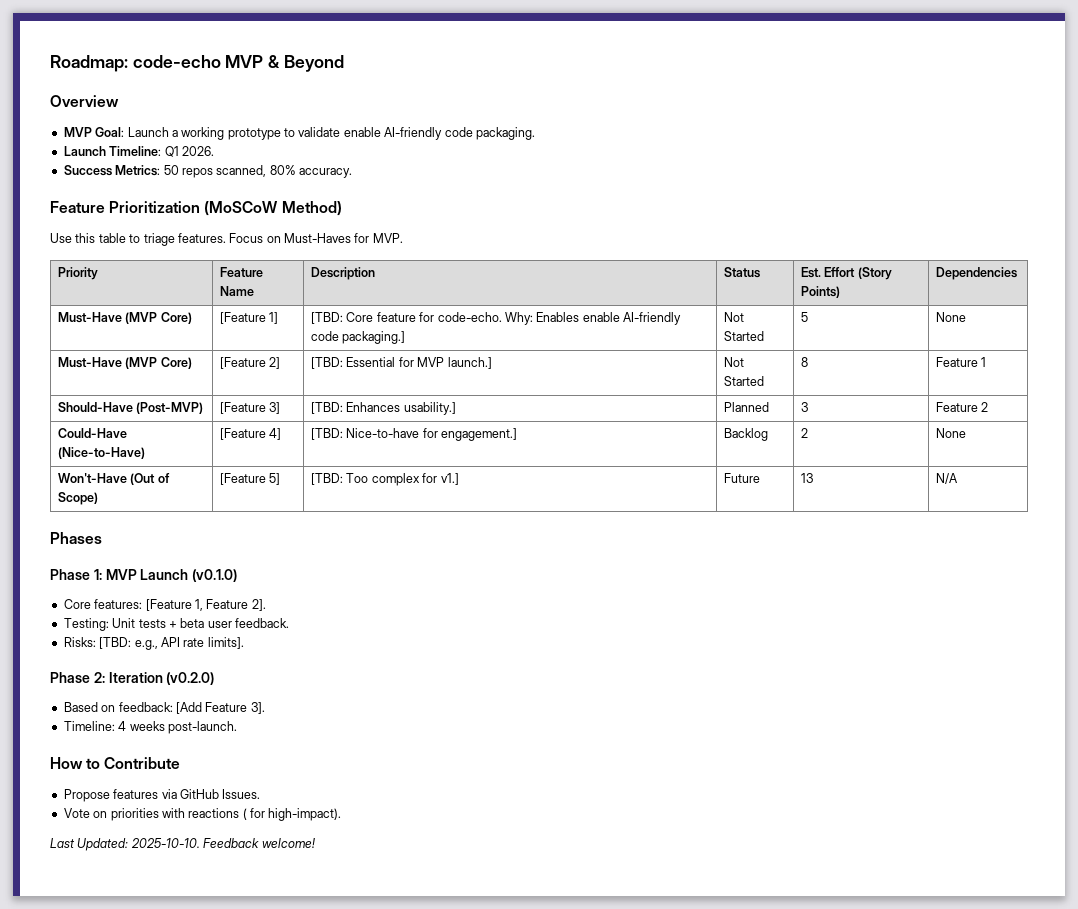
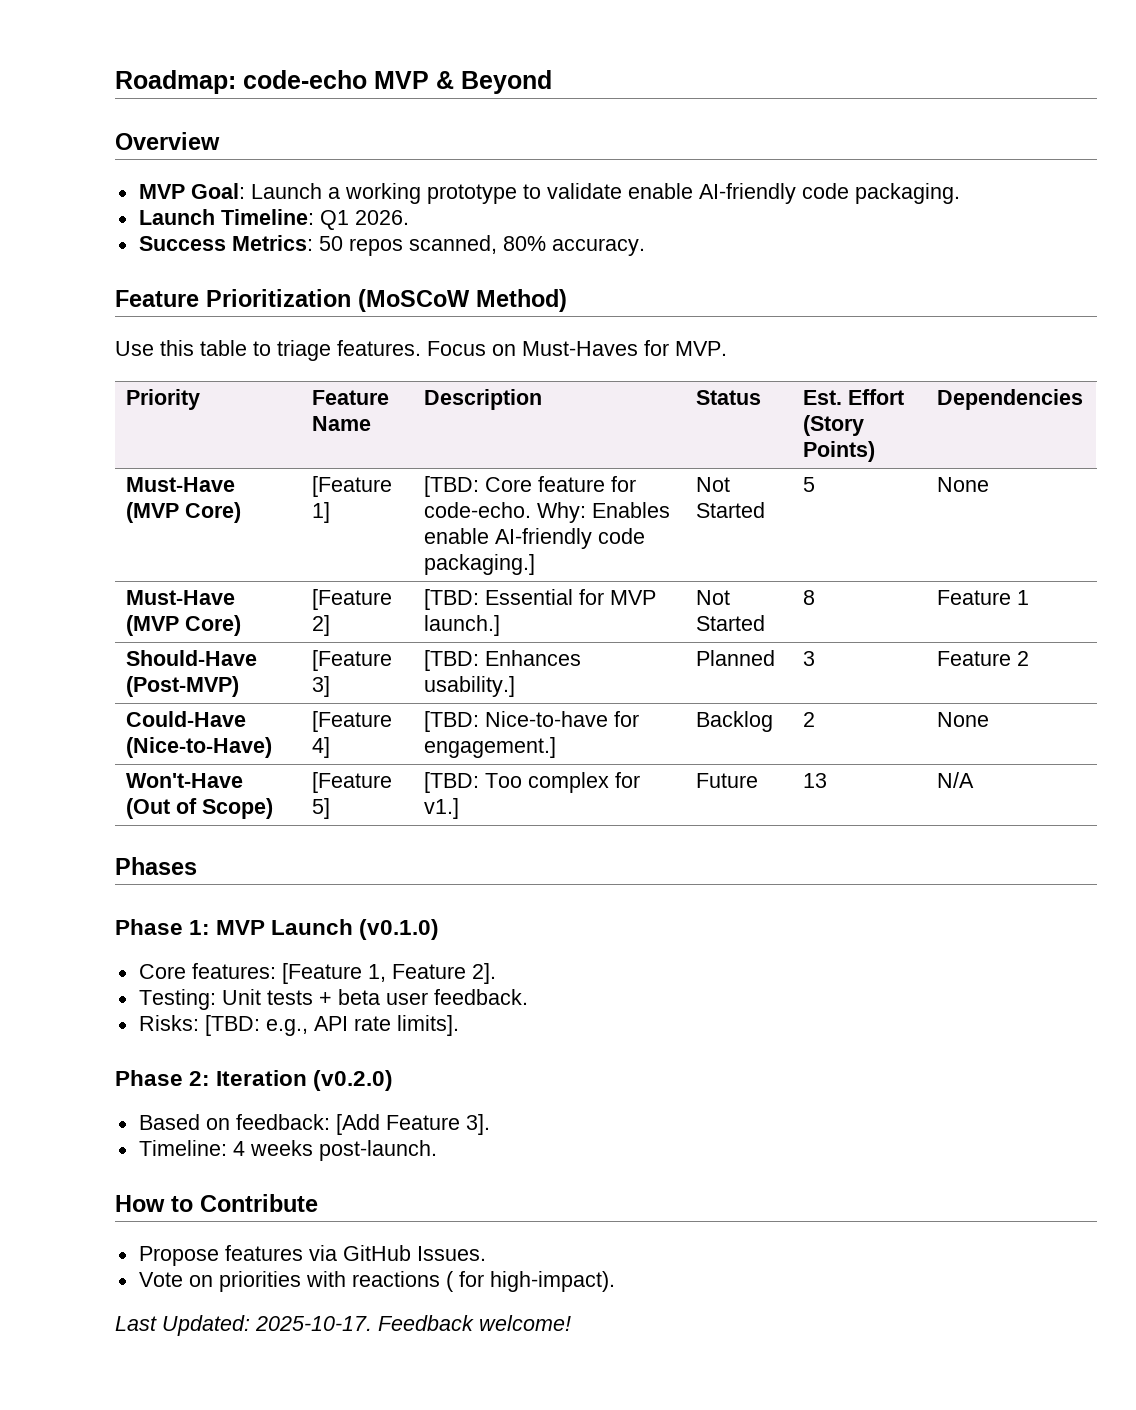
- Last Updated: 2025-10-10.
+ Last Updated: 2025-10-17.

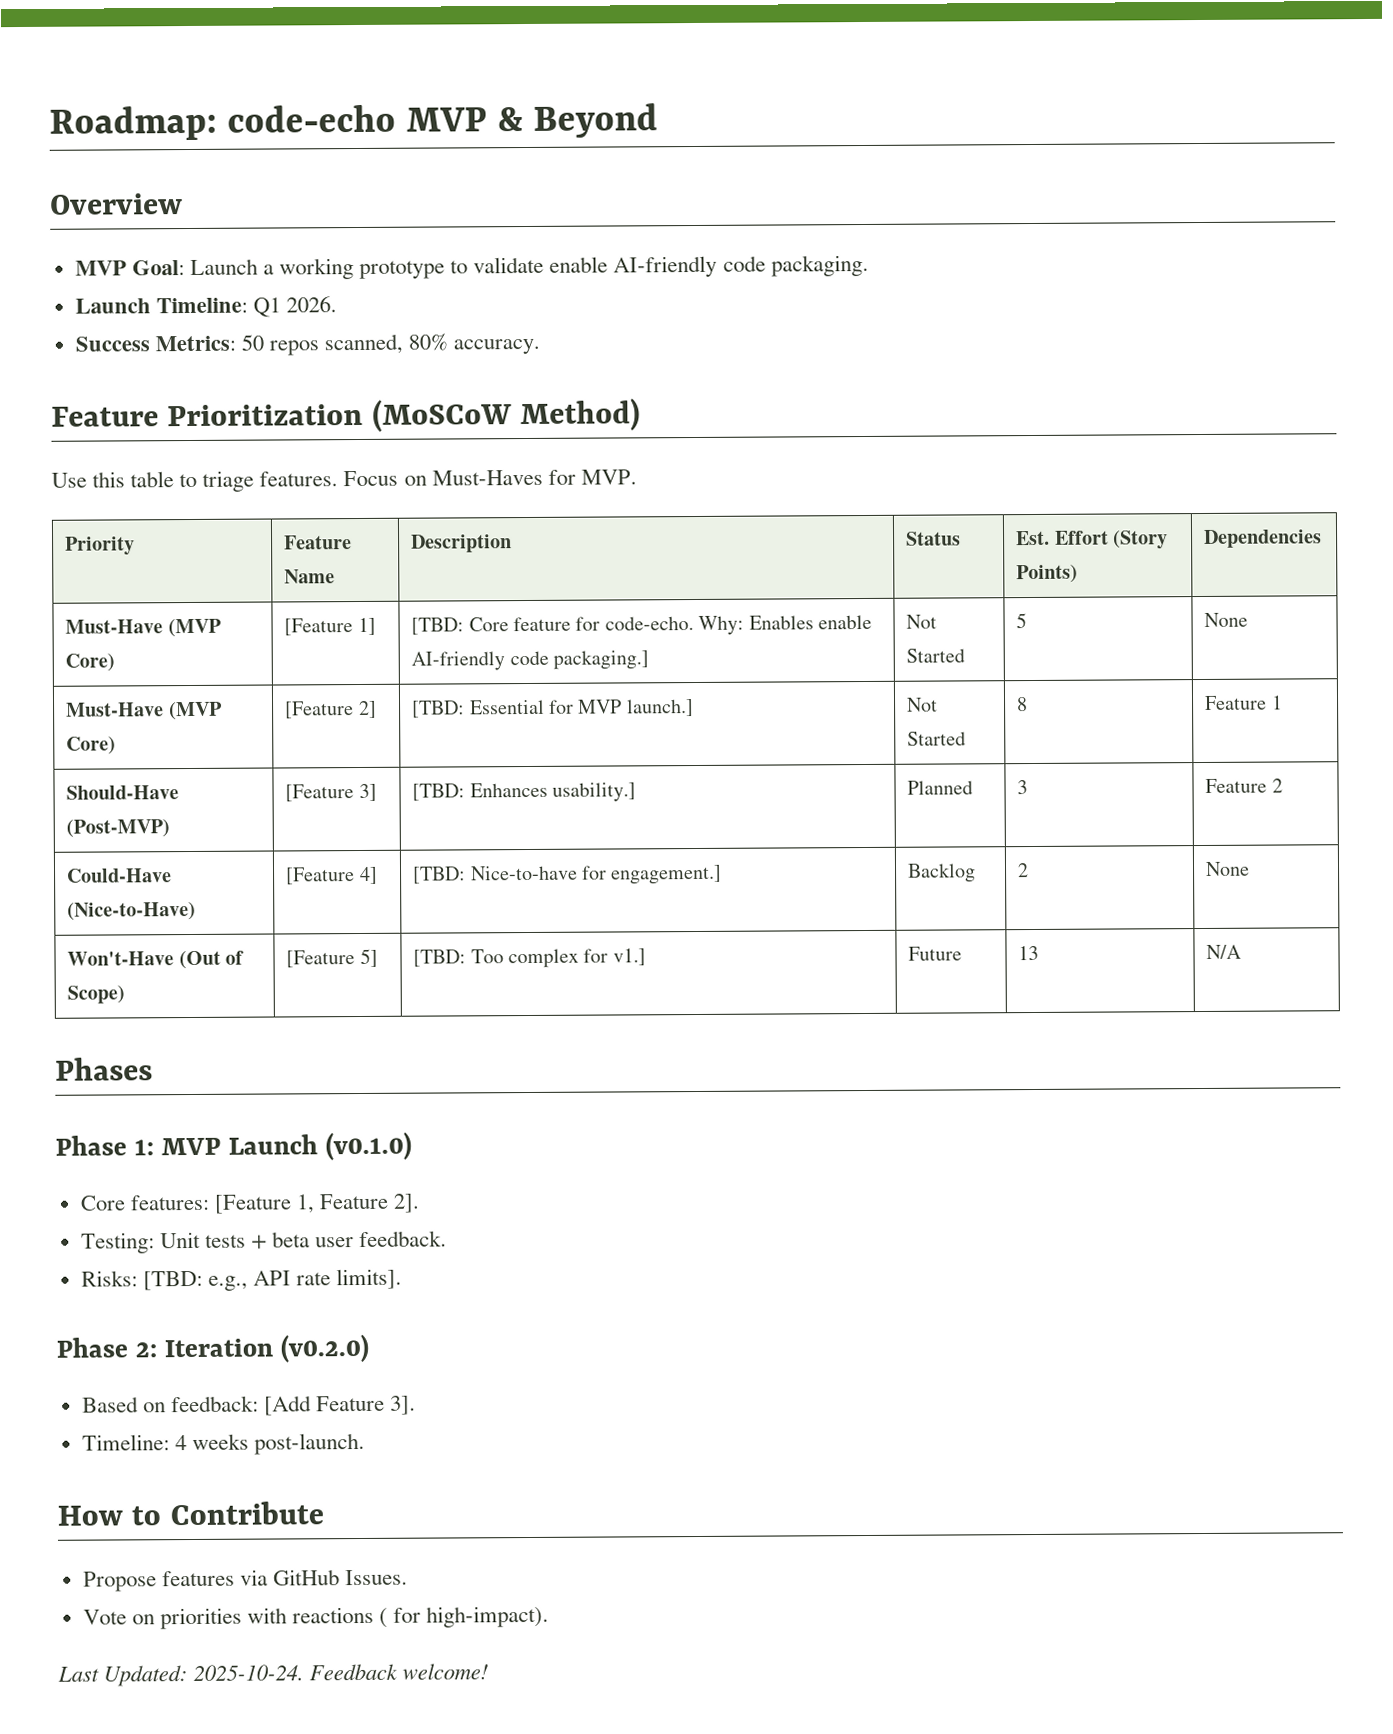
- Last Updated: 2025-10-17.
+ Last Updated: 2025-10-24.

